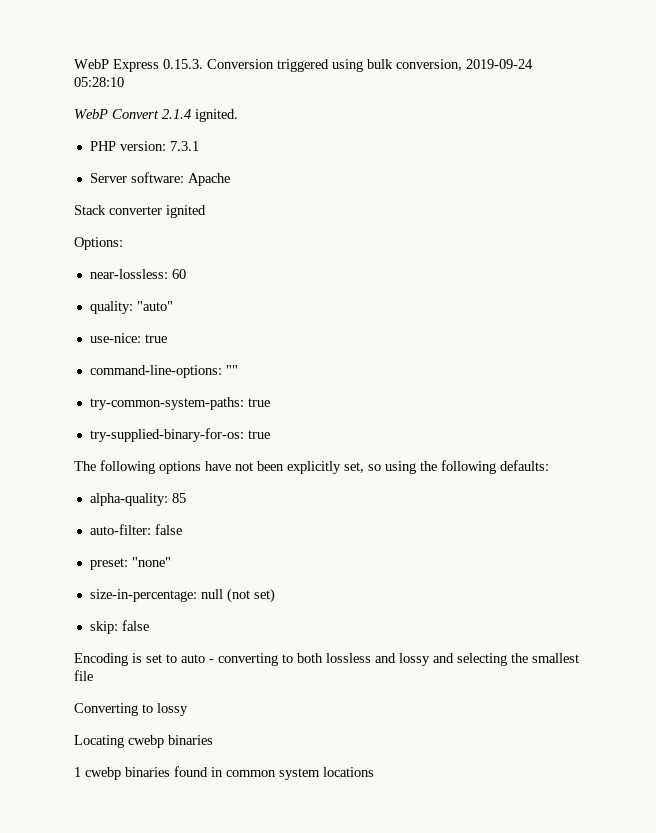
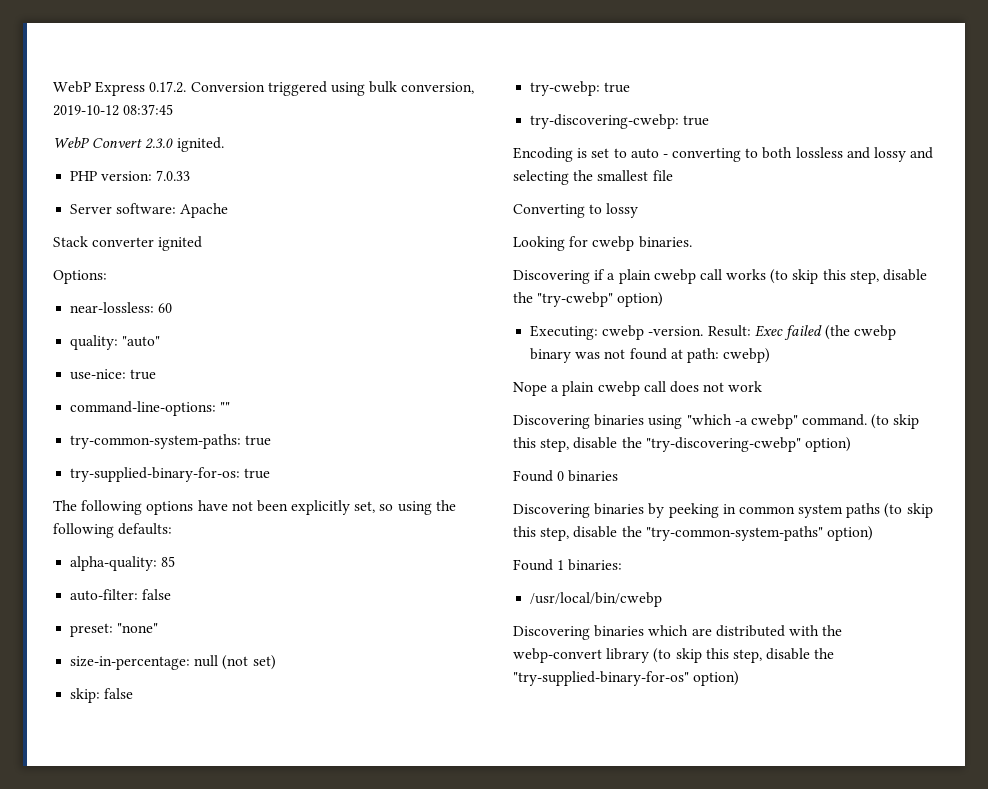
- WebP Express 0.15.3. Conversion triggered using bulk conversion, 2019-09-24 05:28:10
+ WebP Express 0.17.2. Conversion triggered using bulk conversion, 2019-10-12 08:37:45
- WebP Convert 2.1.4 ignited.
+ WebP Convert 2.3.0 ignited.
- PHP version: 7.3.1
+ PHP version: 7.0.33
+ try-cwebp: true
+ try-discovering-cwebp: true
- Locating cwebp binaries
- 1 cwebp binaries found in common system locations
+ Looking for cwebp binaries.
+ Discovering if a plain cwebp call works (to skip this step, disable the "try-cwebp" option)
+ Executing: cwebp -version. Result: Exec failed (the cwebp binary was not found at path: cwebp)
+ Nope a plain cwebp call does not work
+ Discovering binaries using "which -a cwebp" command. (to skip this step, disable the "try-discovering-cwebp" option)
+ Found 0 binaries
+ Discovering binaries by peeking in common system paths (to skip this step, disable the "try-common-system-paths" option)
+ Found 1 binaries:
+ /usr/local/bin/cwebp
+ Discovering binaries which are distributed with the webp-convert library (to skip this step, disable the "try-supplied-binary-for-os" option)

